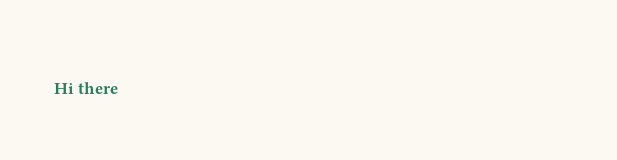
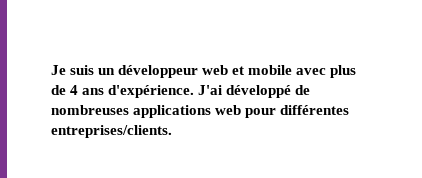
- Hi there
+ Je suis un développeur web et mobile avec plus de 4 ans d'expérience. J'ai développé de nombreuses applications web pour différentes entreprises/clients.

